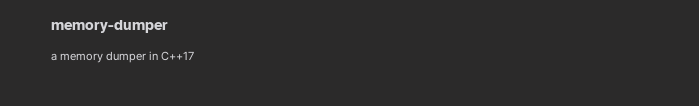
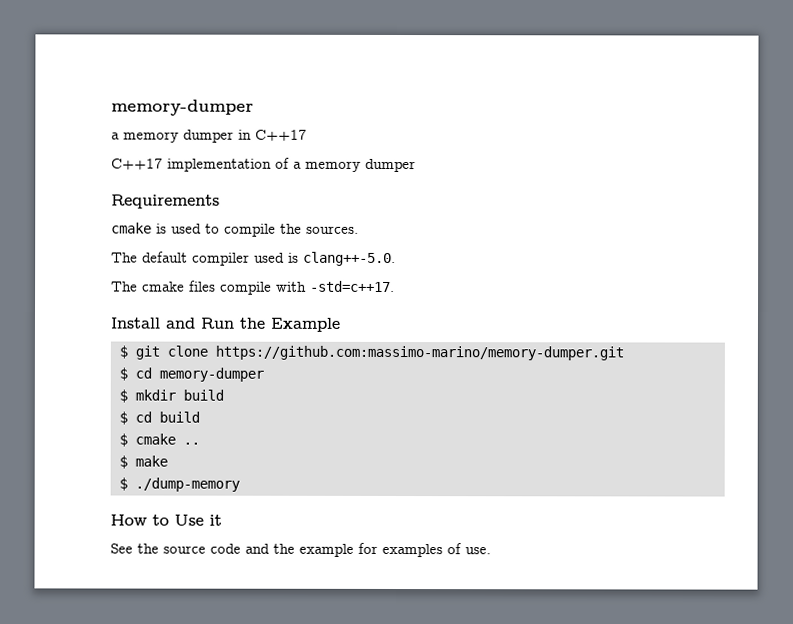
+ C++17 implementation of a memory dumper
+ Requirements
+ cmake is used to compile the sources.
+ The default compiler used is clang++-5.0.
+ The cmake files compile with -std=c++17.
+ Install and Run the Example
+ $ git clone https://github.com:massimo-marino/memory-dumper.git
+ $ cd memory-dumper
+ $ mkdir build
+ $ cd build
+ $ cmake ..
+ $ make
+ $ ./dump-memory
+ How to Use it
+ See the source code and the example for examples of use.

